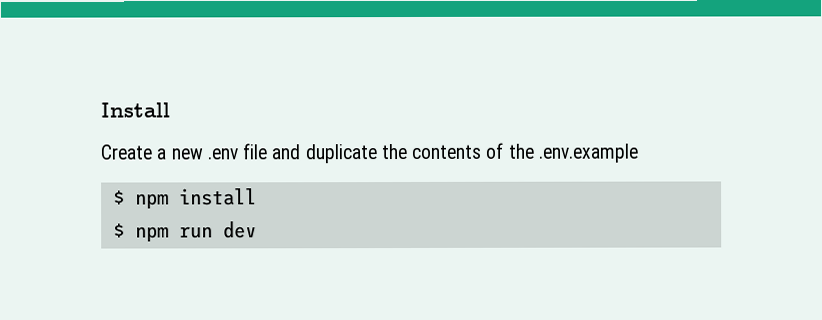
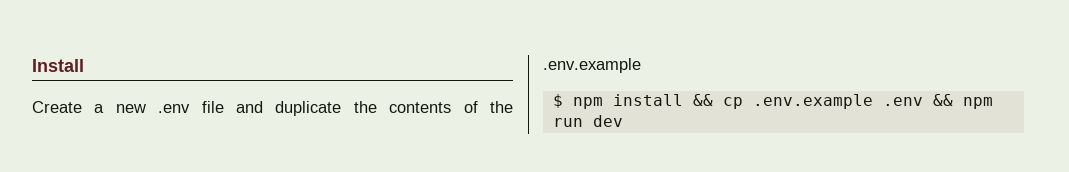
- $ npm install
- $ npm run dev
+ $ npm install && cp .env.example .env && npm run dev

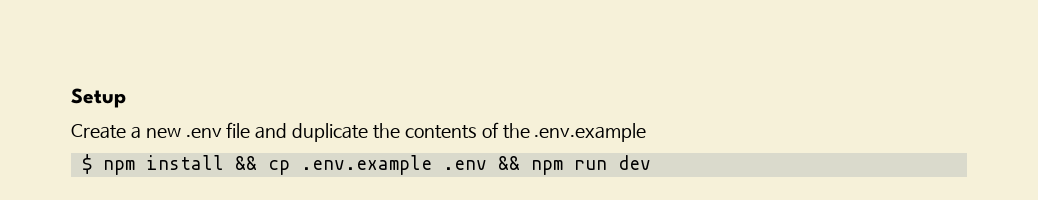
- Install
+ Setup

